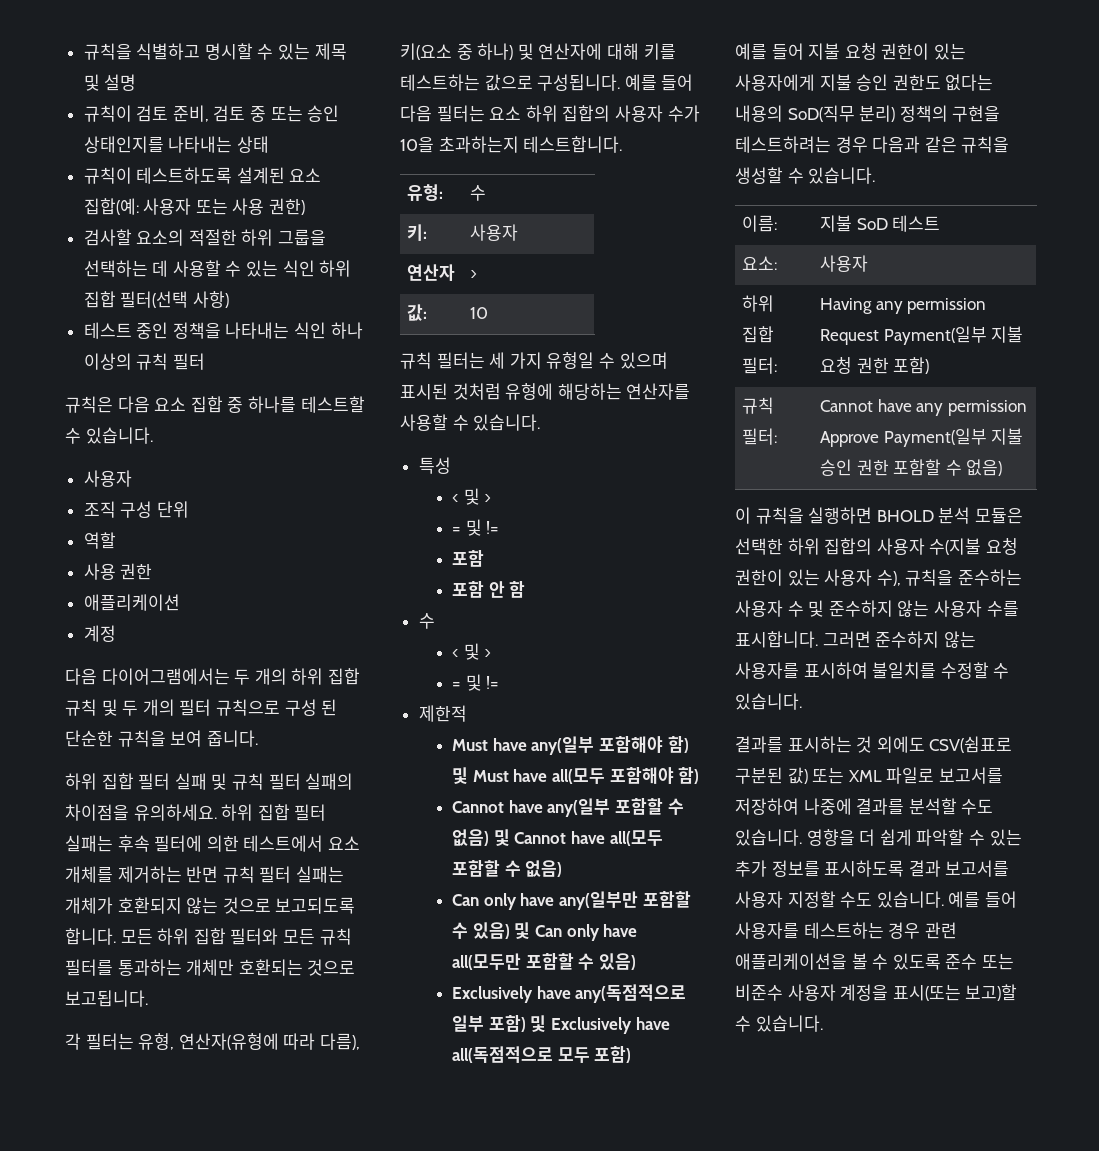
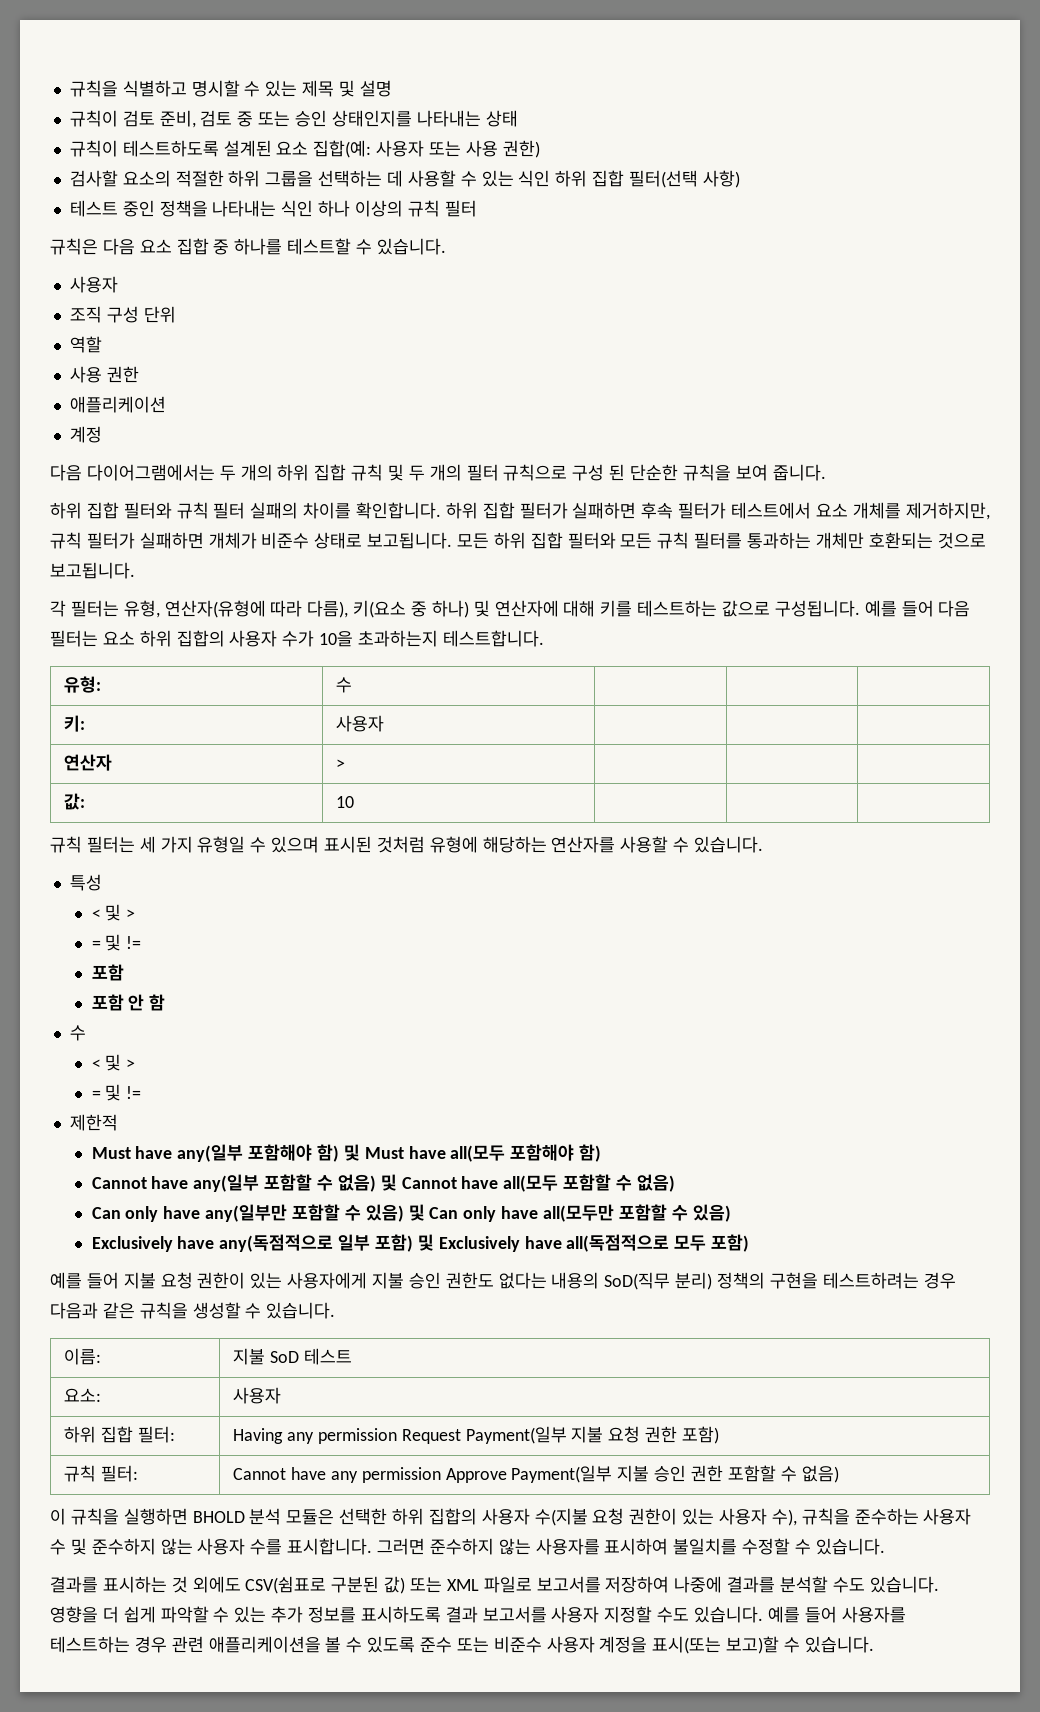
- 하위 집합 필터 실패 및 규칙 필터 실패의 차이점을 유의하세요. 하위 집합 필터 실패는 후속 필터에 의한 테스트에서 요소 개체를 제거하는 반면 규칙 필터 실패는 개체가 호환되지 않는 것으로 보고되도록 합니다.
+ 하위 집합 필터와 규칙 필터 실패의 차이를 확인합니다. 하위 집합 필터가 실패하면 후속 필터가 테스트에서 요소 개체를 제거하지만, 규칙 필터가 실패하면 개체가 비준수 상태로 보고됩니다.

